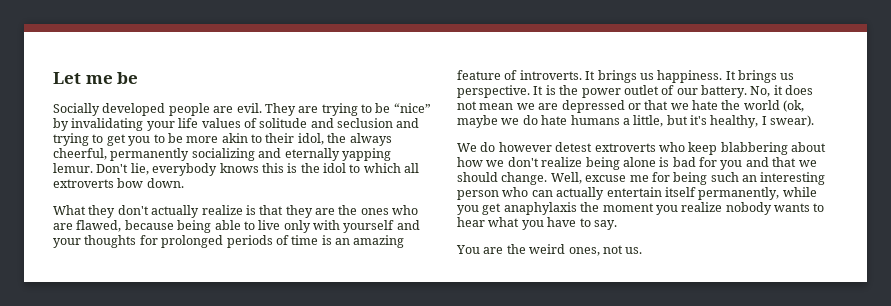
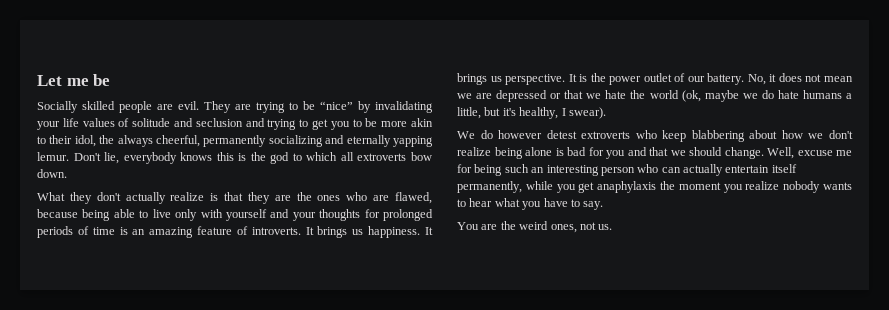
- Socially developed people are evil.
+ Socially skilled people are evil.
- Don't lie, everybody knows this is the idol to which all extroverts bow down.
+ Don't lie, everybody knows this is the god to which all extroverts bow down.

